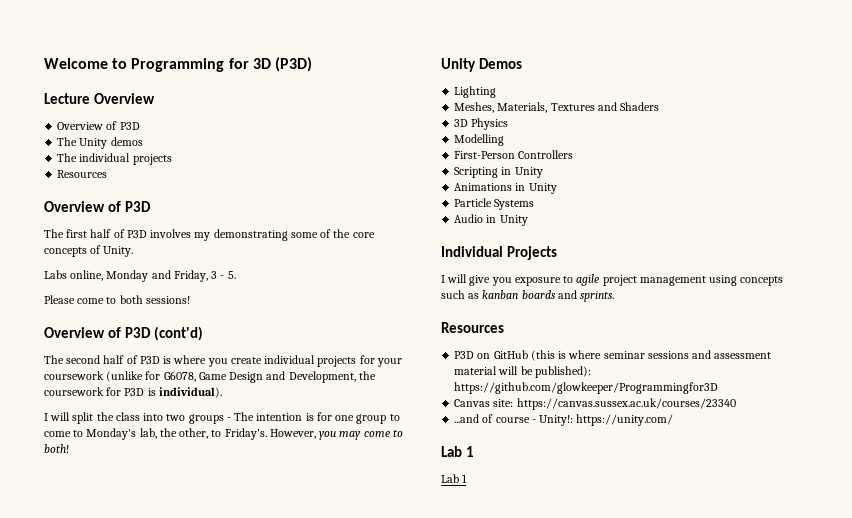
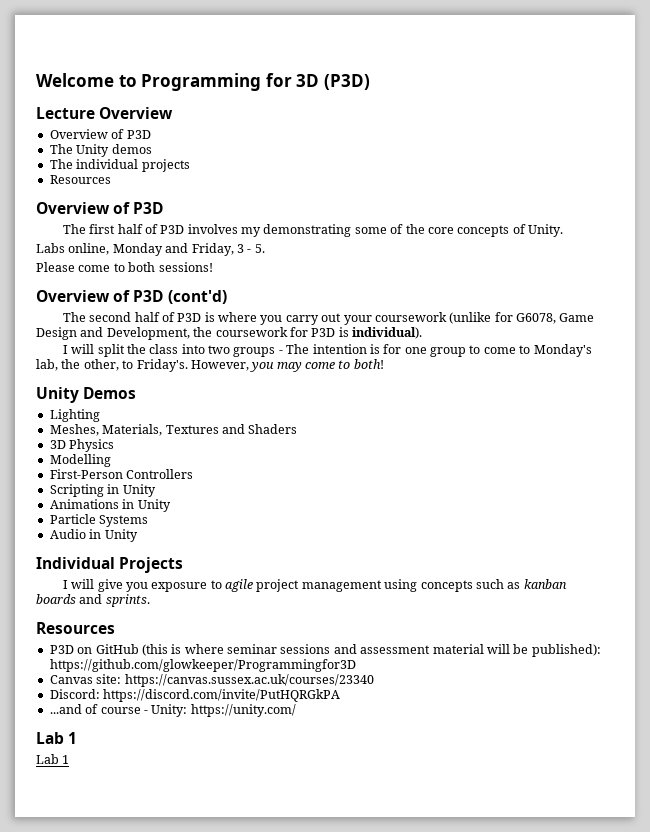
- The second half of P3D is where you create individual projects for your coursework (unlike for G6078, Game Design and Development, the coursework for P3D is individual).
+ The second half of P3D is where you carry out your coursework (unlike for G6078, Game Design and Development, the coursework for P3D is individual).
+ Discord: https://discord.com/invite/PutHQRGkPA
- ...and of course - Unity!: https://unity.com/
+ ...and of course - Unity: https://unity.com/

